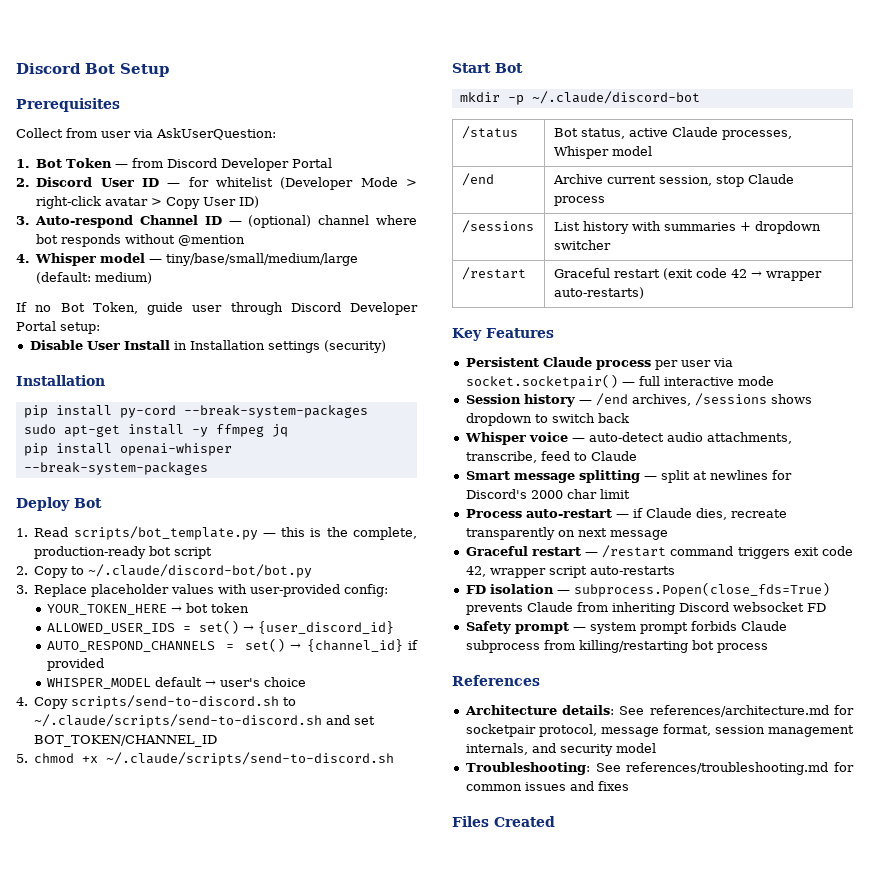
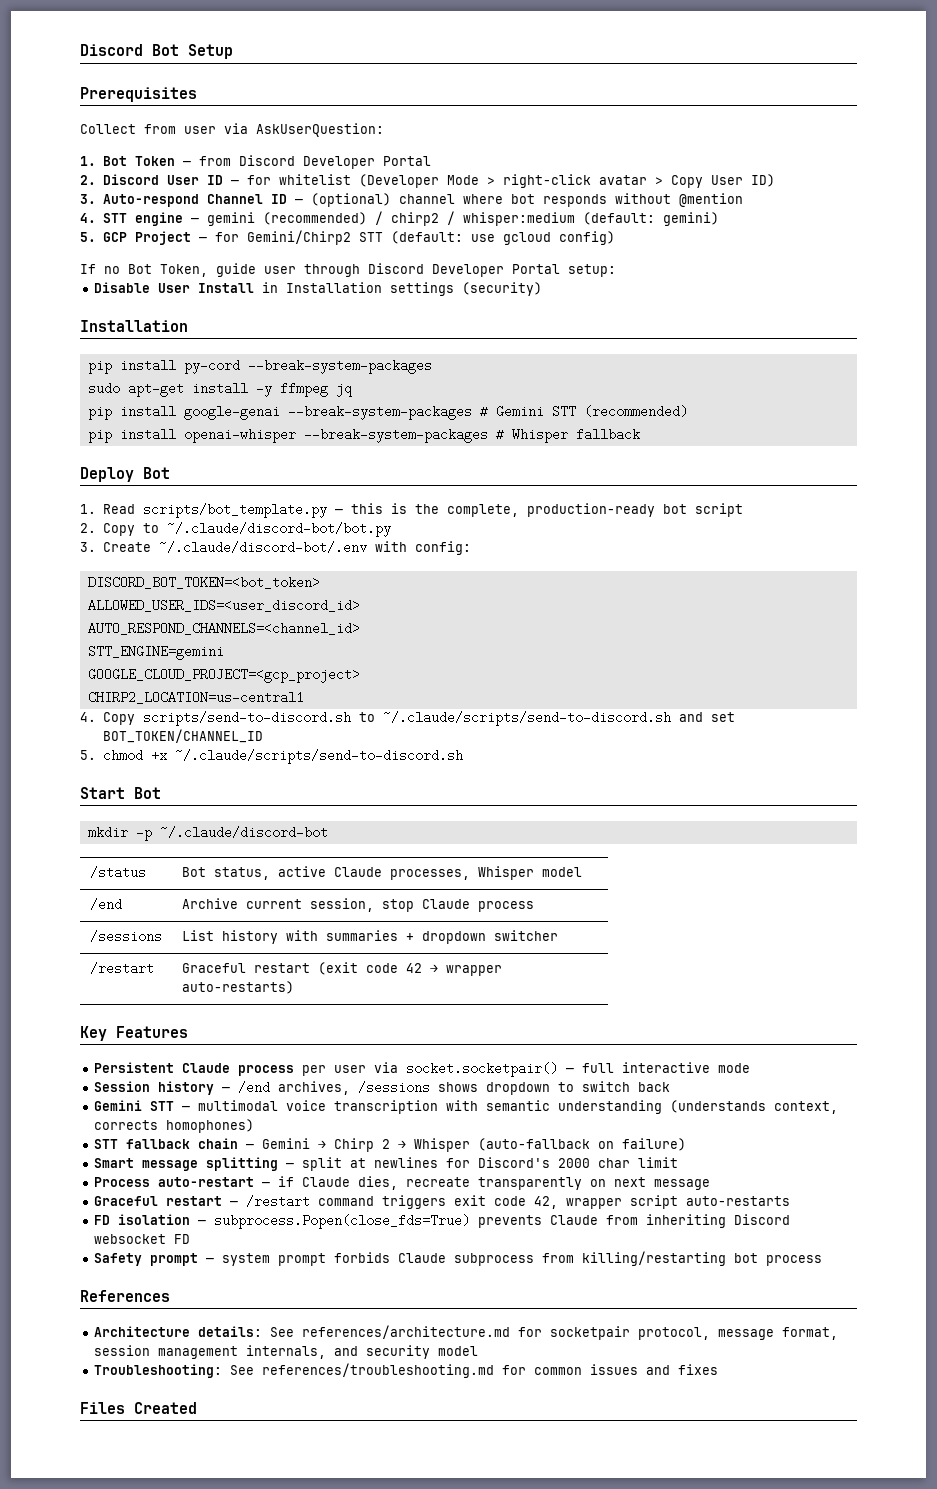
- 4. Whisper model — tiny/base/small/medium/large (default: medium)
+ 4. STT engine — gemini (recommended) / chirp2 / whisper:medium (default: gemini)
+ 5. GCP Project — for Gemini/Chirp2 STT (default: use gcloud config)
+ pip install google-genai --break-system-packages # Gemini STT (recommended)
- pip install openai-whisper --break-system-packages
+ pip install openai-whisper --break-system-packages # Whisper fallback
- 3. Replace placeholder values with user-provided config:
- YOUR_TOKEN_HERE → bot token
- ALLOWED_USER_IDS = set() → {user_discord_id}
- AUTO_RESPOND_CHANNELS = set() → {channel_id} if provided
- WHISPER_MODEL default → user's choice
+ 3. Create ~/.claude/discord-bot/.env with config:
+ DISCORD_BOT_TOKEN=<bot_token>
+ ALLOWED_USER_IDS=<user_discord_id>
+ AUTO_RESPOND_CHANNELS=<channel_id>
+ STT_ENGINE=gemini
+ GOOGLE_CLOUD_PROJECT=<gcp_project>
+ CHIRP2_LOCATION=us-central1
- Whisper voice — auto-detect audio attachments, transcribe, feed to Claude
+ Gemini STT — multimodal voice transcription with semantic understanding (understands context, corrects homophones)
+ STT fallback chain — Gemini → Chirp 2 → Whisper (auto-fallback on failure)

